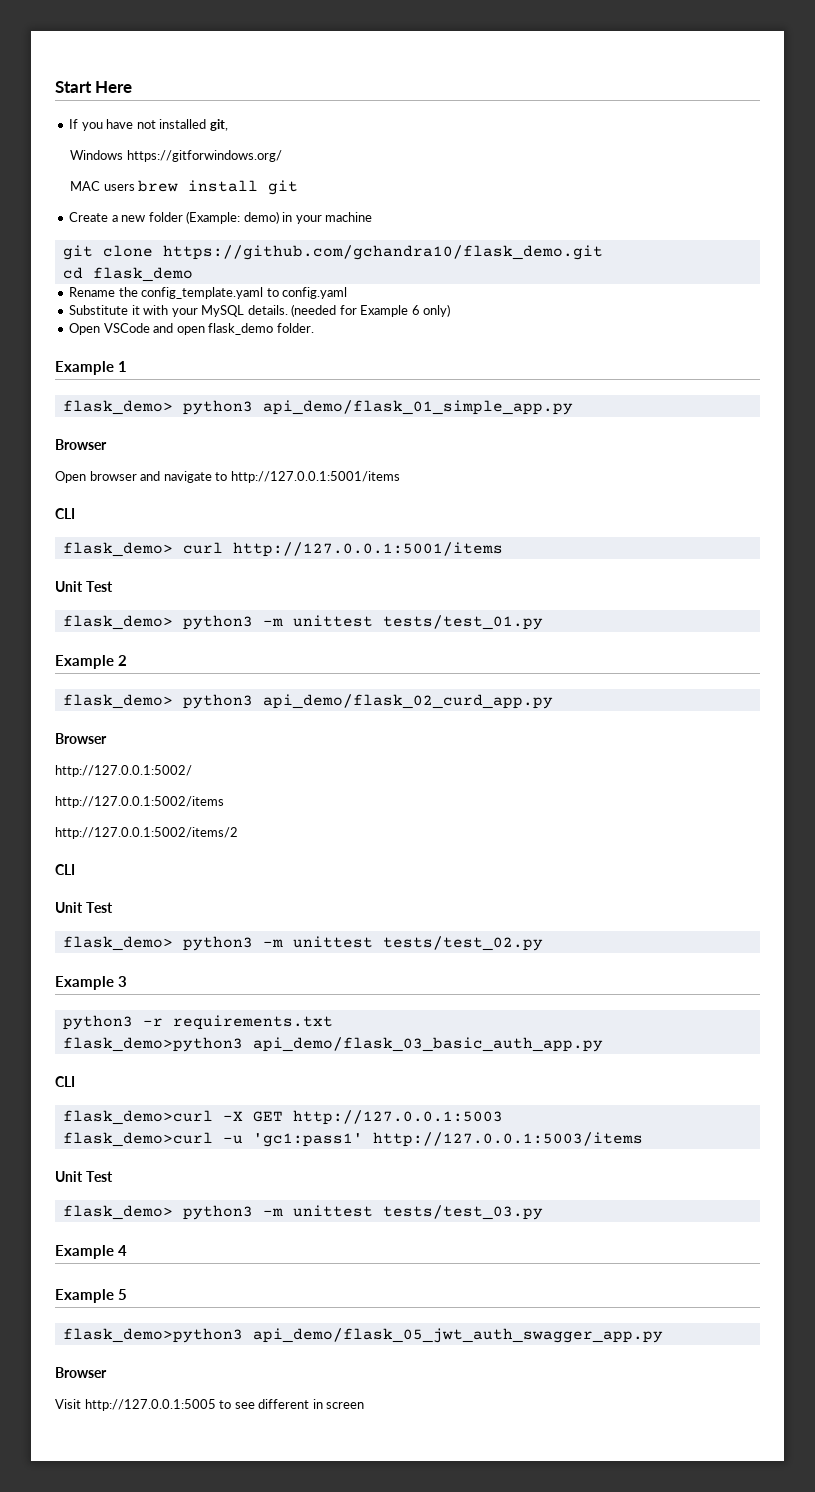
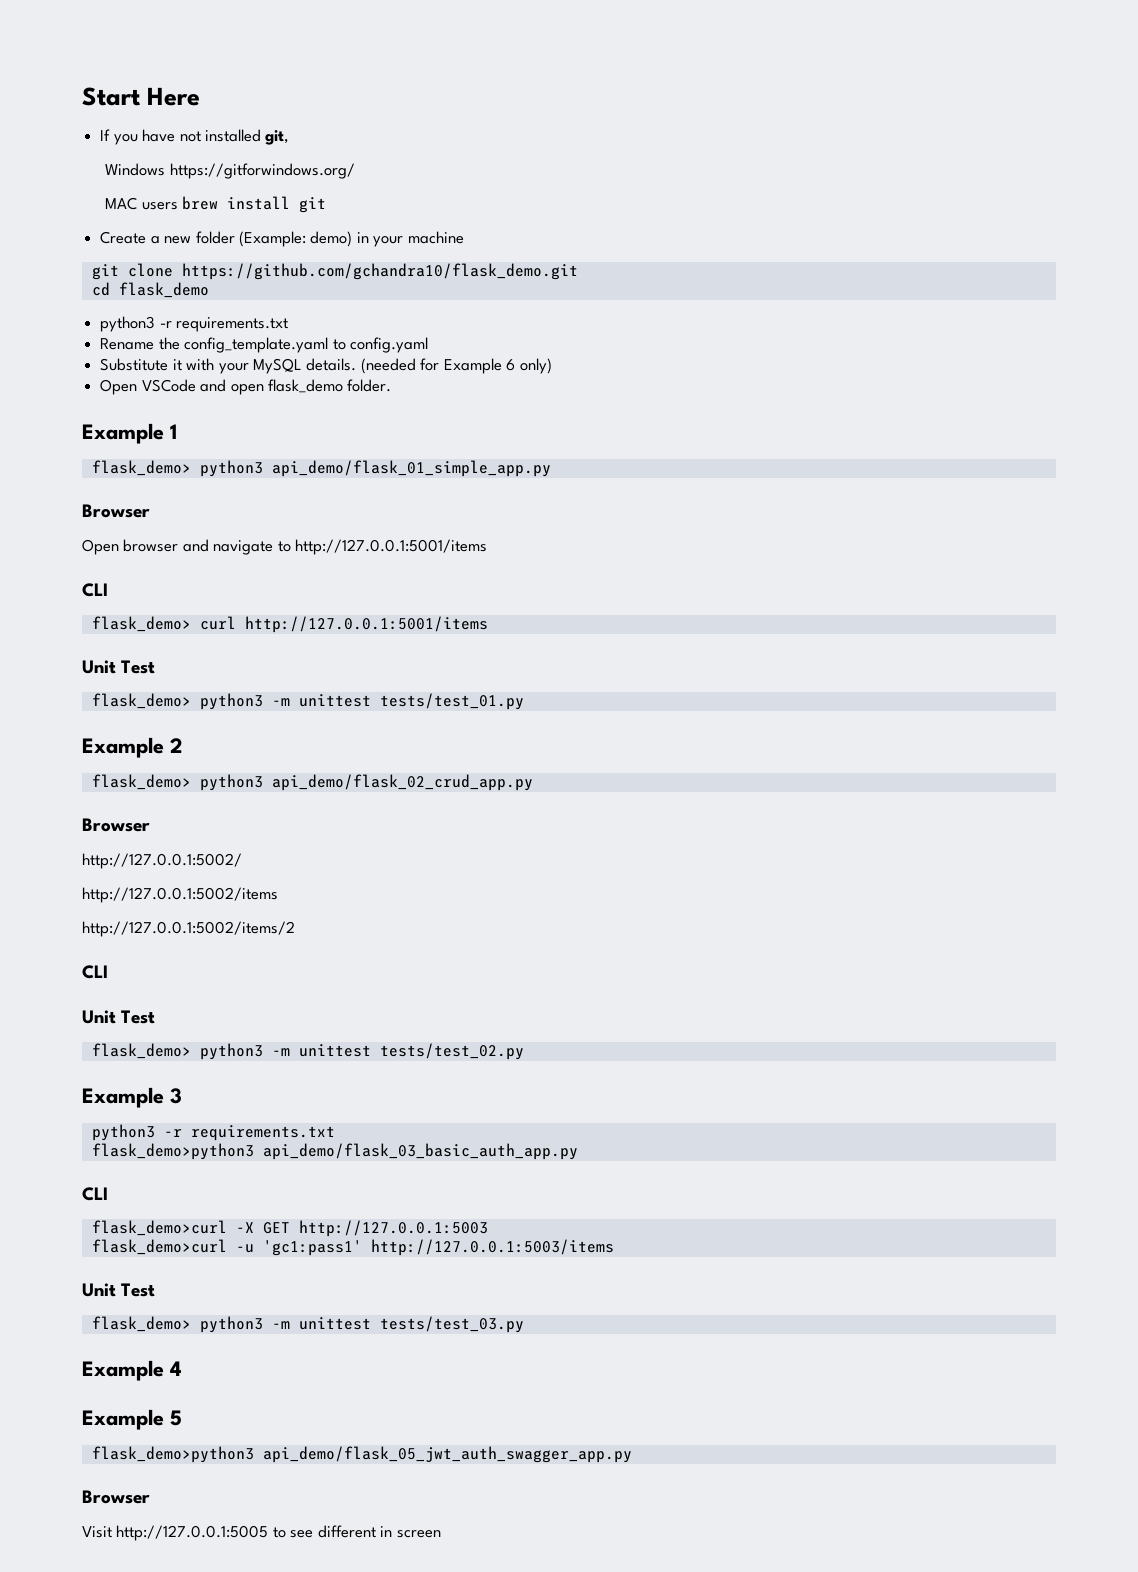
  cd flask_demo
+ python3 -r requirements.txt
- flask_demo> python3 api_demo/flask_02_curd_app.py
+ flask_demo> python3 api_demo/flask_02_crud_app.py

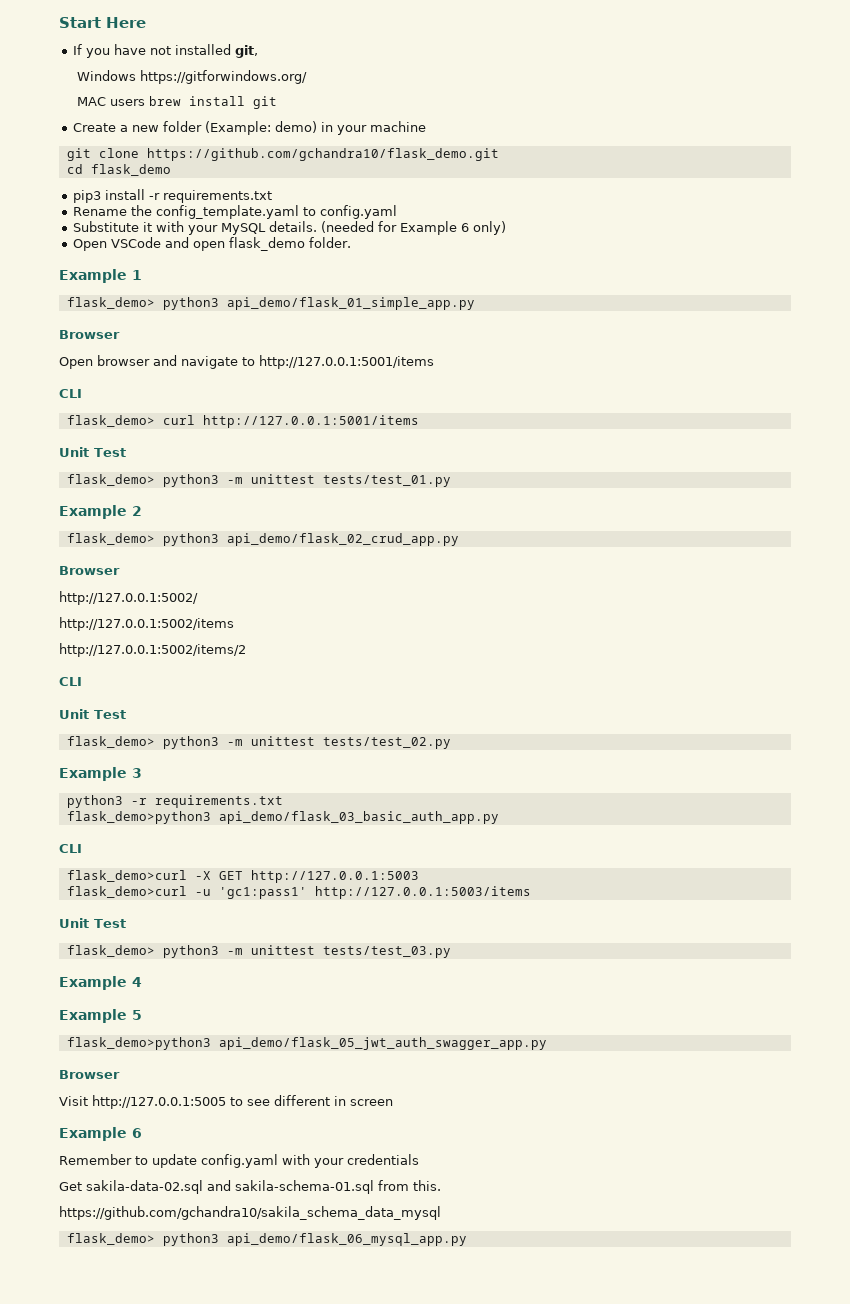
  cd flask_demo
- python3 -r requirements.txt
+ pip3 install -r requirements.txt
  Visit http://127.0.0.1:5005 to see different in screen
+ Example 6
+ Remember to update config.yaml with your credentials
+ Get sakila-data-02.sql and sakila-schema-01.sql from this.
+ https://github.com/gchandra10/sakila_schema_data_mysql
+ flask_demo> python3 api_demo/flask_06_mysql_app.py

